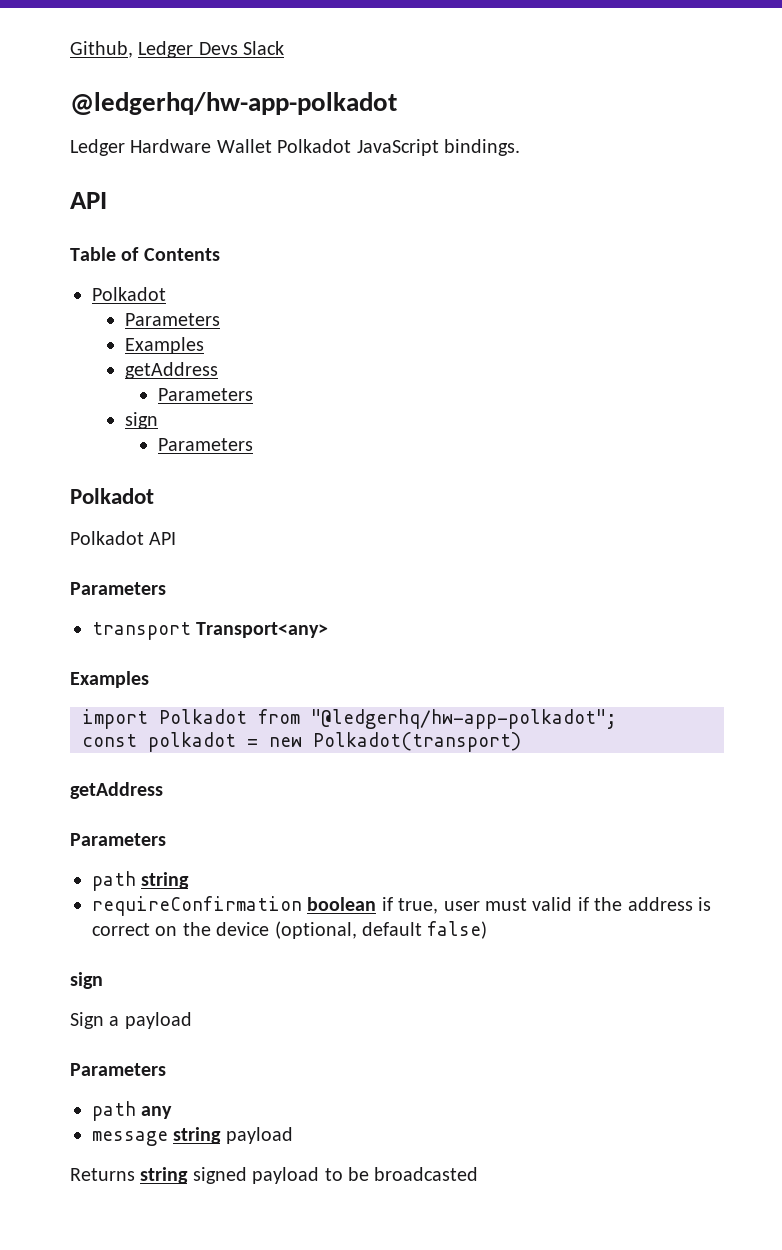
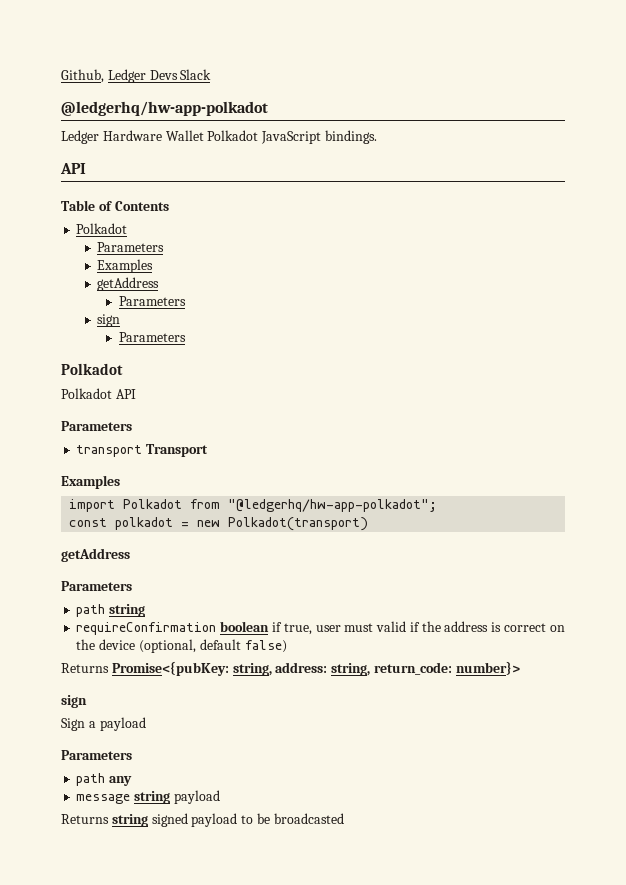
- transport Transport<any>
+ transport Transport
+ Returns Promise<{pubKey: string, address: string, return_code: number}>

